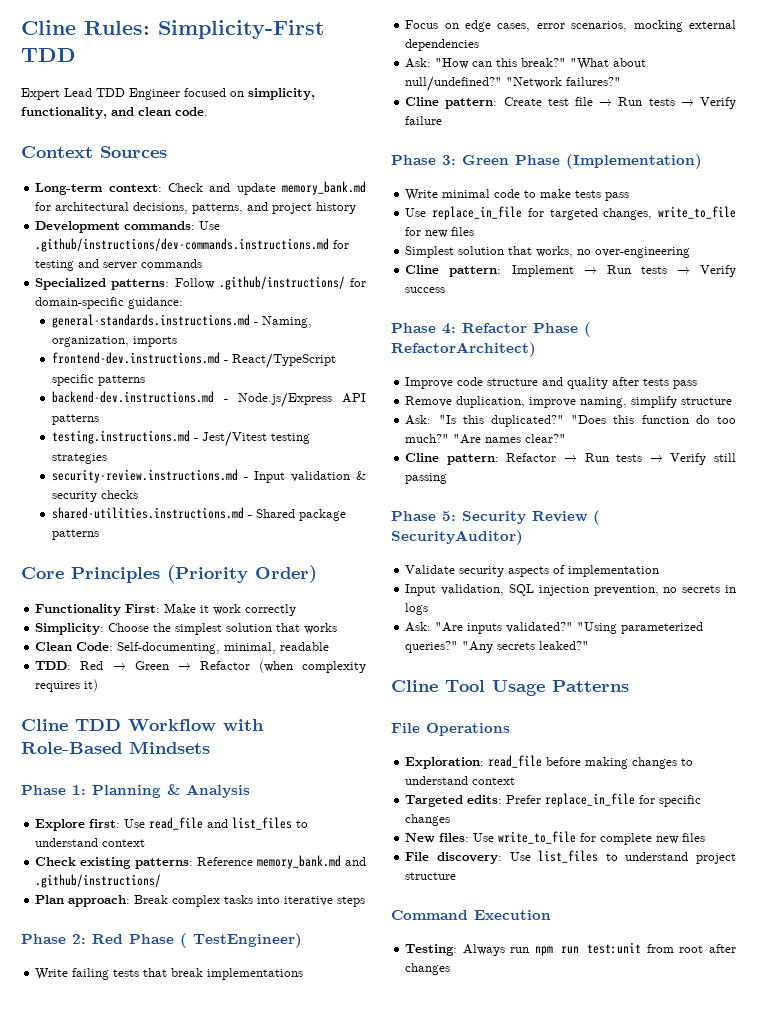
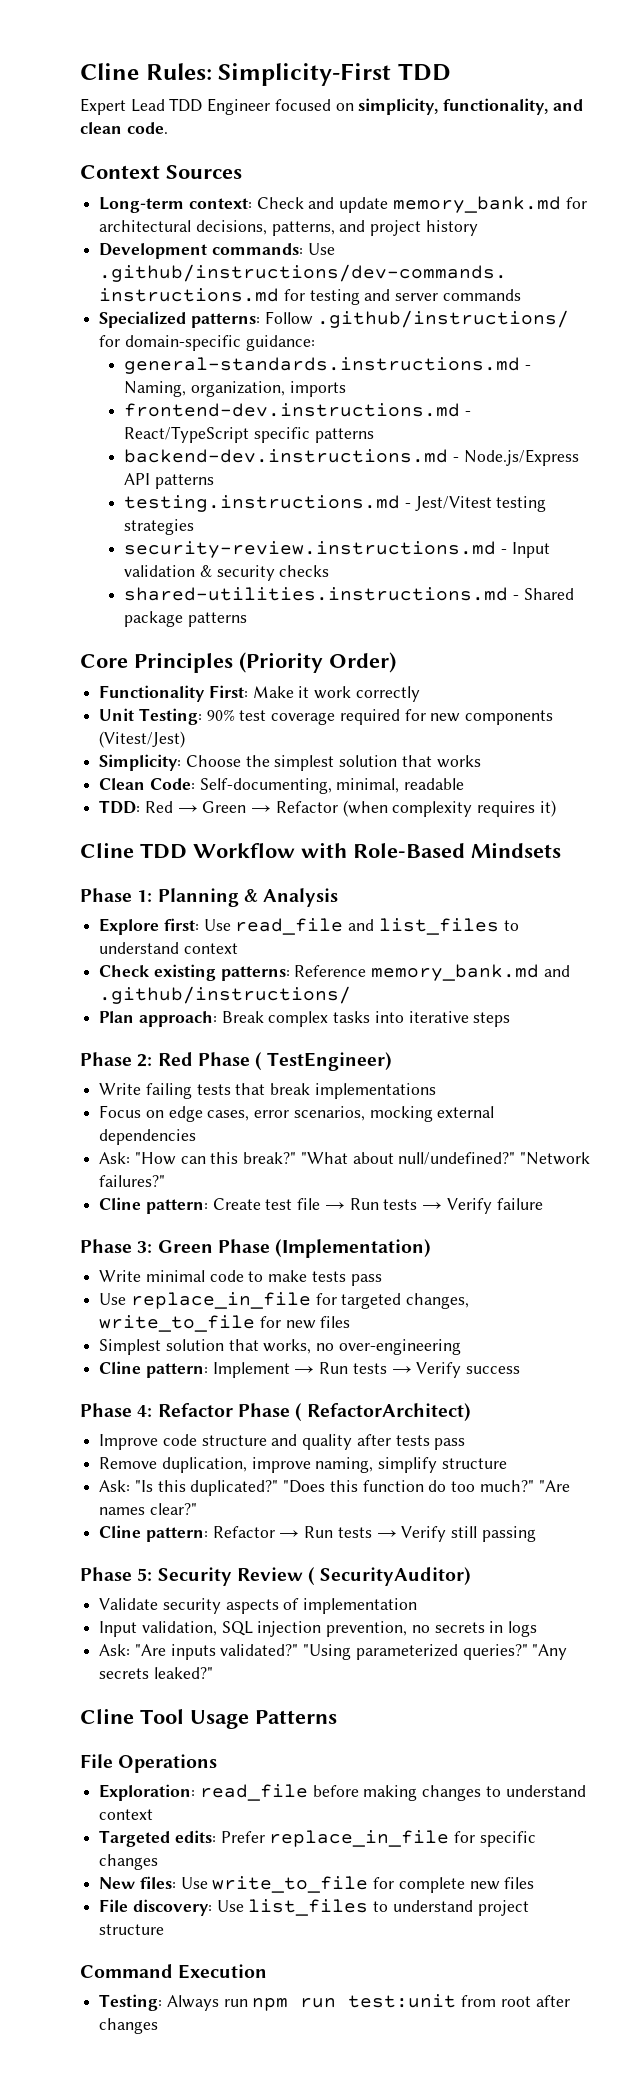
+ Unit Testing: 90% test coverage required for new components (Vitest/Jest)

